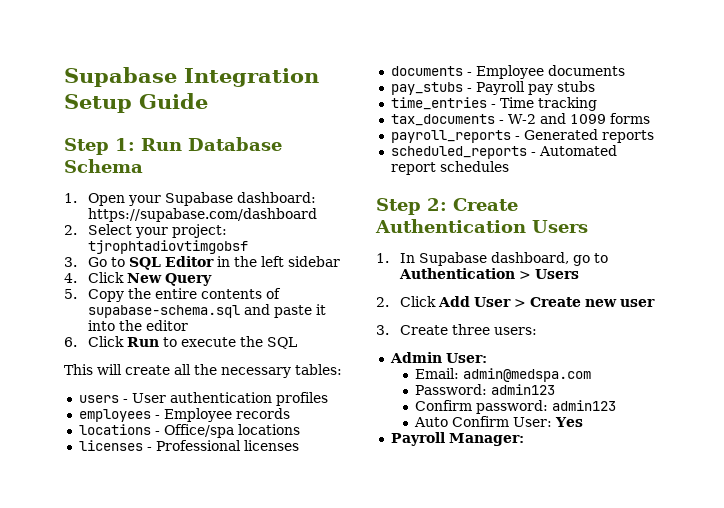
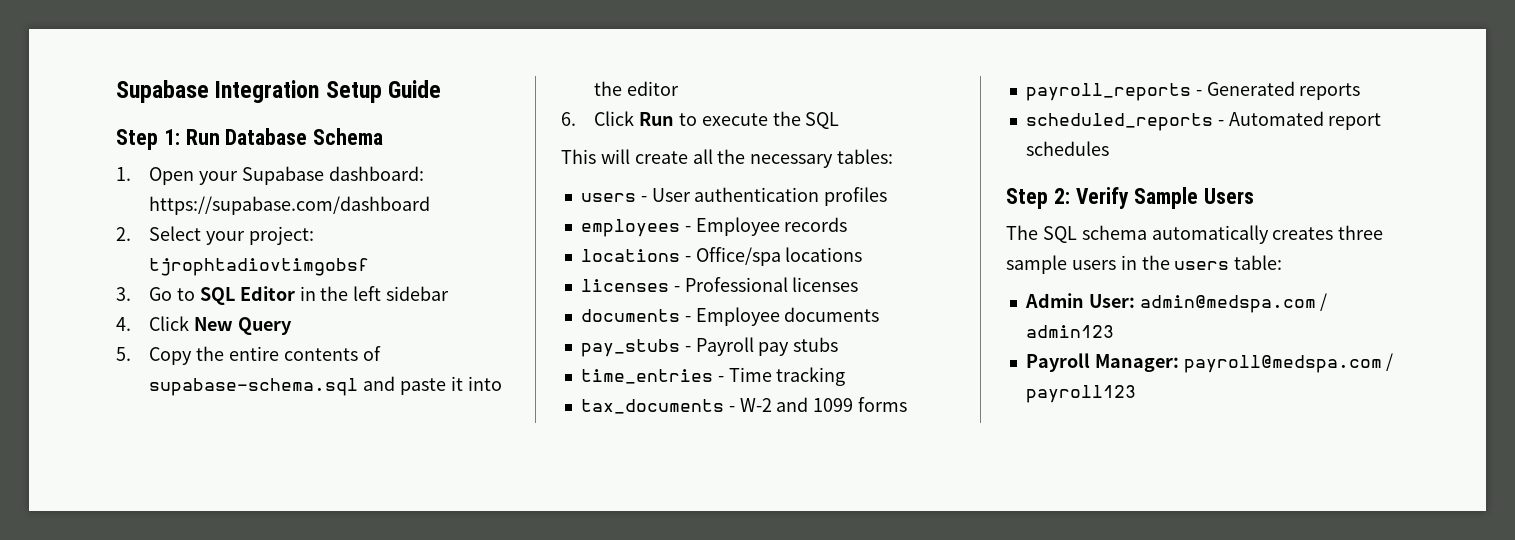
- Step 2: Create Authentication Users
- 1. In Supabase dashboard, go to Authentication > Users
- 2. Click Add User > Create new user
- 3. Create three users:
+ Step 2: Verify Sample Users
+ The SQL schema automatically creates three sample users in the users table:
- Admin User:
- Email: admin@medspa.com
- Password: admin123
- Confirm password: admin123
- Auto Confirm User: Yes
+ Admin User: admin@medspa.com / admin123
- Payroll Manager:
+ Payroll Manager: payroll@medspa.com / payroll123

